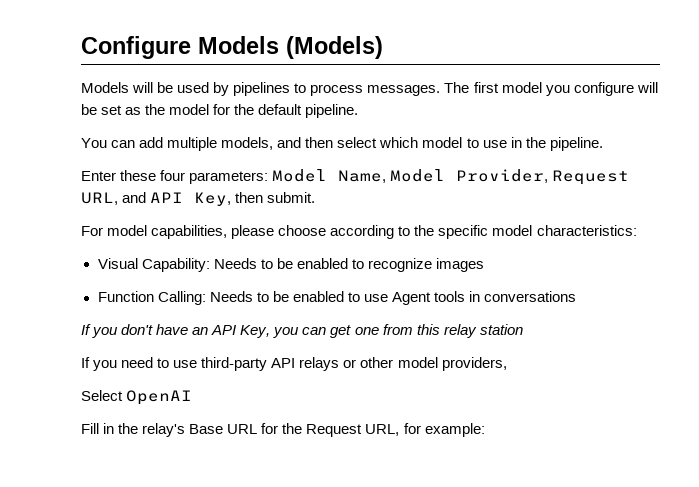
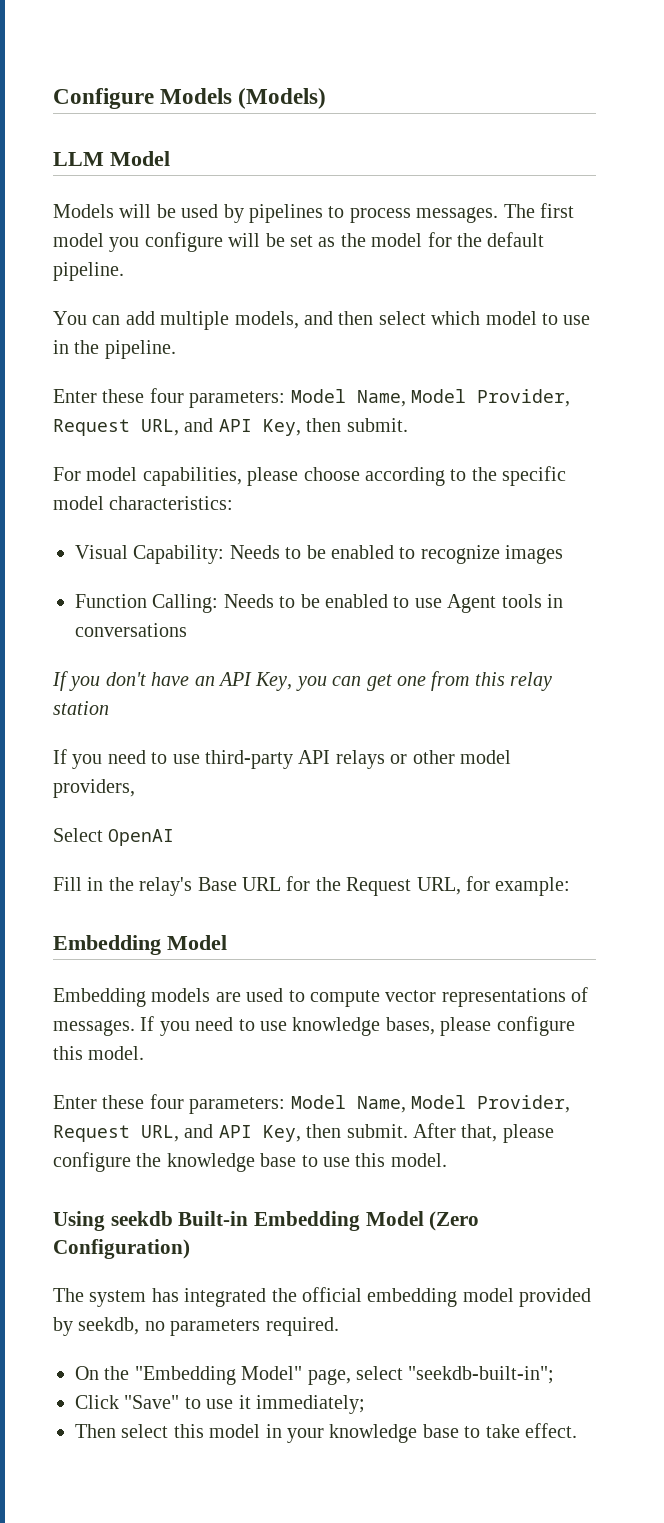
+ LLM Model
  Fill in the relay's Base URL for the Request URL, for example:
+ Embedding Model
+ Embedding models are used to compute vector representations of messages. If you need to use knowledge bases, please configure this model.
+ Enter these four parameters: Model Name, Model Provider, Request URL, and API Key, then submit. After that, please configure the knowledge base to use this model.
+ Using seekdb Built-in Embedding Model (Zero Configuration)
+ The system has integrated the official embedding model provided by seekdb, no parameters required.
+ On the "Embedding Model" page, select "seekdb-built-in";
+ Click "Save" to use it immediately;
+ Then select this model in your knowledge base to take effect.

